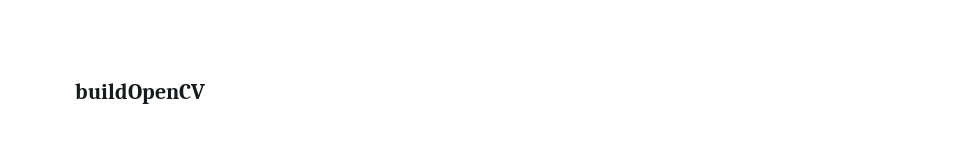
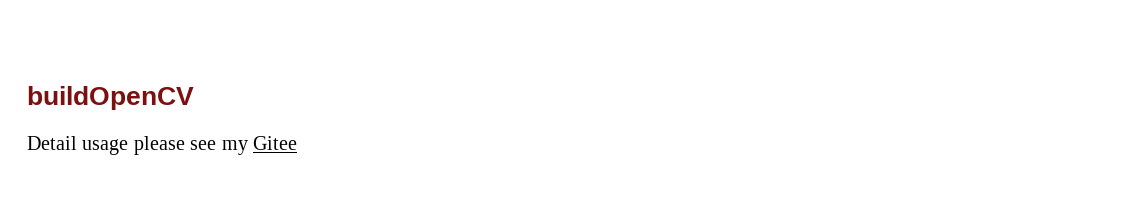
+ Detail usage please see my Gitee

